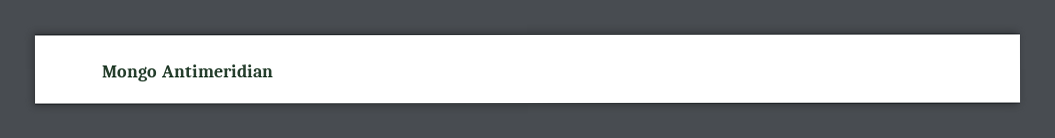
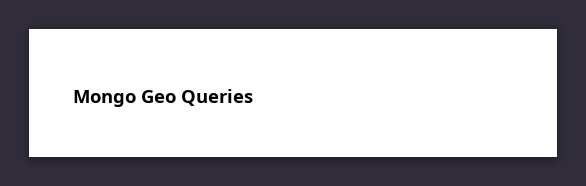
- Mongo Antimeridian
+ Mongo Geo Queries

